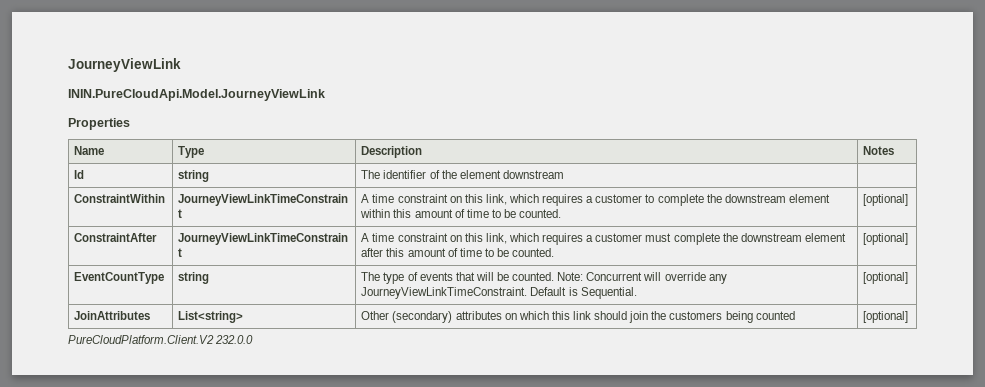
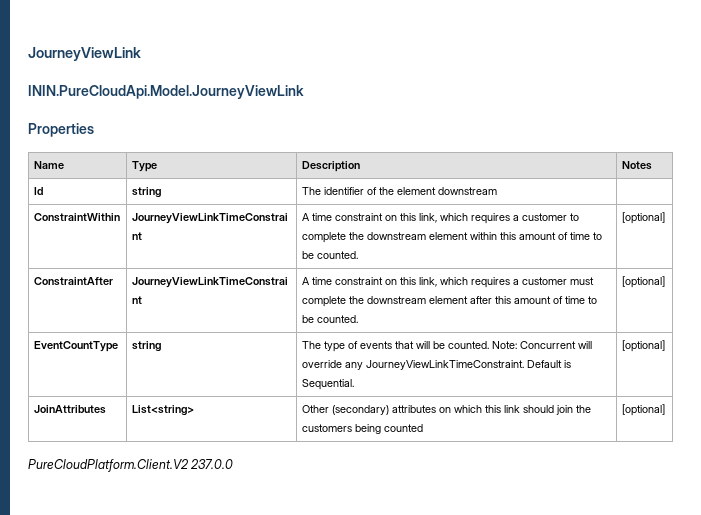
- PureCloudPlatform.Client.V2 232.0.0
+ PureCloudPlatform.Client.V2 237.0.0

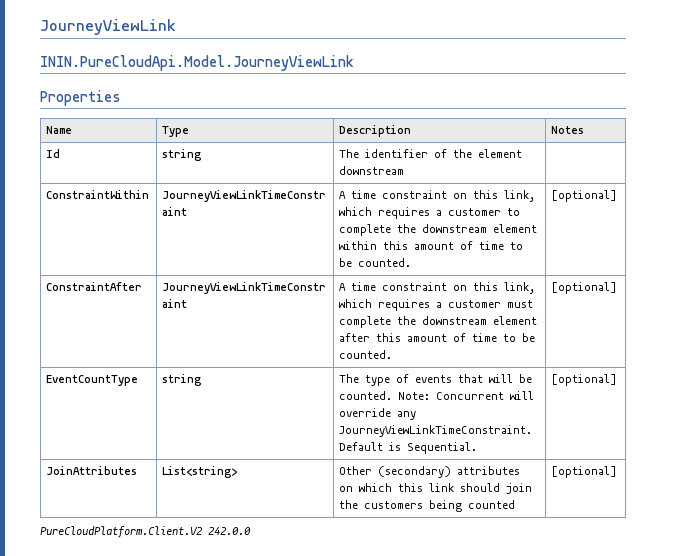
- PureCloudPlatform.Client.V2 237.0.0
+ PureCloudPlatform.Client.V2 242.0.0

